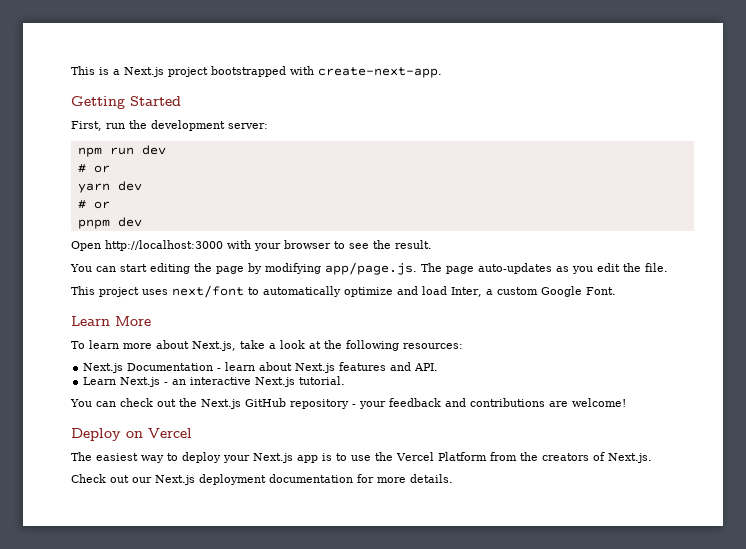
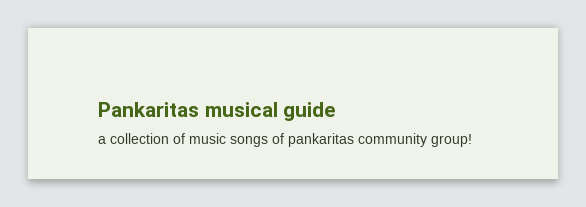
- This is a Next.js project bootstrapped with create-next-app.
- Getting Started
- First, run the development server:
- npm run dev
- # or
- yarn dev
- # or
- pnpm dev
- Open http://localhost:3000 with your browser to see the result.
- You can start editing the page by modifying app/page.js. The page auto-updates as you edit the file.
- This project uses next/font to automatically optimize and load Inter, a custom Google Font.
- Learn More
- To learn more about Next.js, take a look at the following resources:
- Next.js Documentation - learn about Next.js features and API.
- Learn Next.js - an interactive Next.js tutorial.
- You can check out the Next.js GitHub repository - your feedback and contributions are welcome!
- Deploy on Vercel
- The easiest way to deploy your Next.js app is to use the Vercel Platform from the creators of Next.js.
- Check out our Next.js deployment documentation for more details.
+ Pankaritas musical guide
+ a collection of music songs of pankaritas community group!

